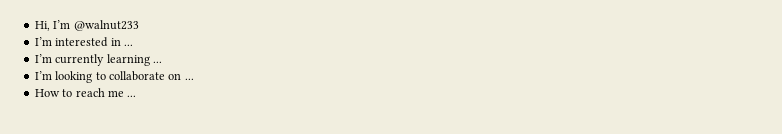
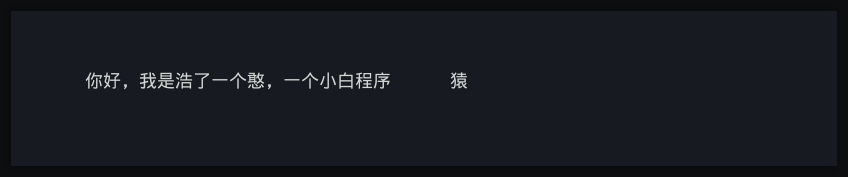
- Hi, I’m @walnut233
- I’m interested in ...
- I’m currently learning ...
- I’m looking to collaborate on ...
- How to reach me ...
+ 你好，我是浩了一个憨，一个小白程序猿

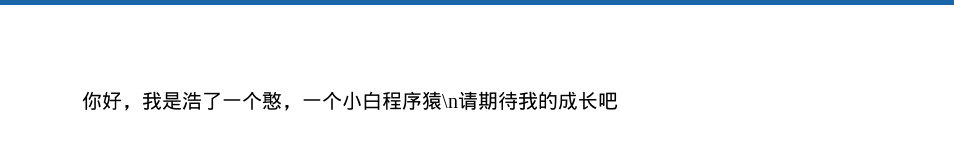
- 你好，我是浩了一个憨，一个小白程序猿
+ 你好，我是浩了一个憨，一个小白程序猿\n请期待我的成长吧

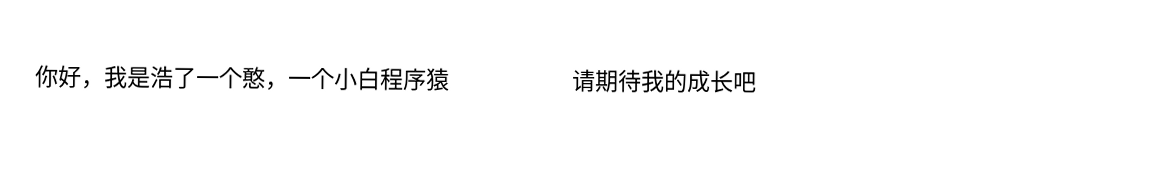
- 你好，我是浩了一个憨，一个小白程序猿\n请期待我的成长吧
+ 你好，我是浩了一个憨，一个小白程序猿
+ 请期待我的成长吧

